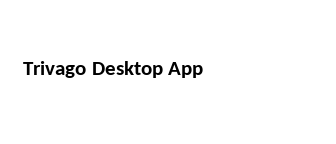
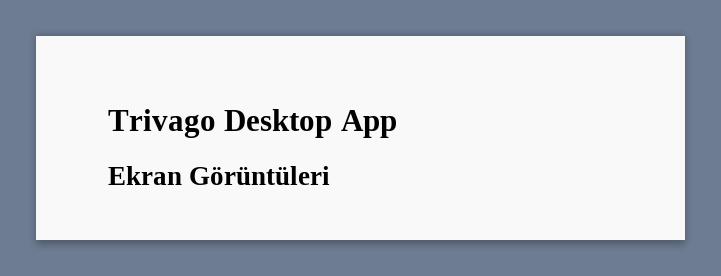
+ Ekran Görüntüleri

